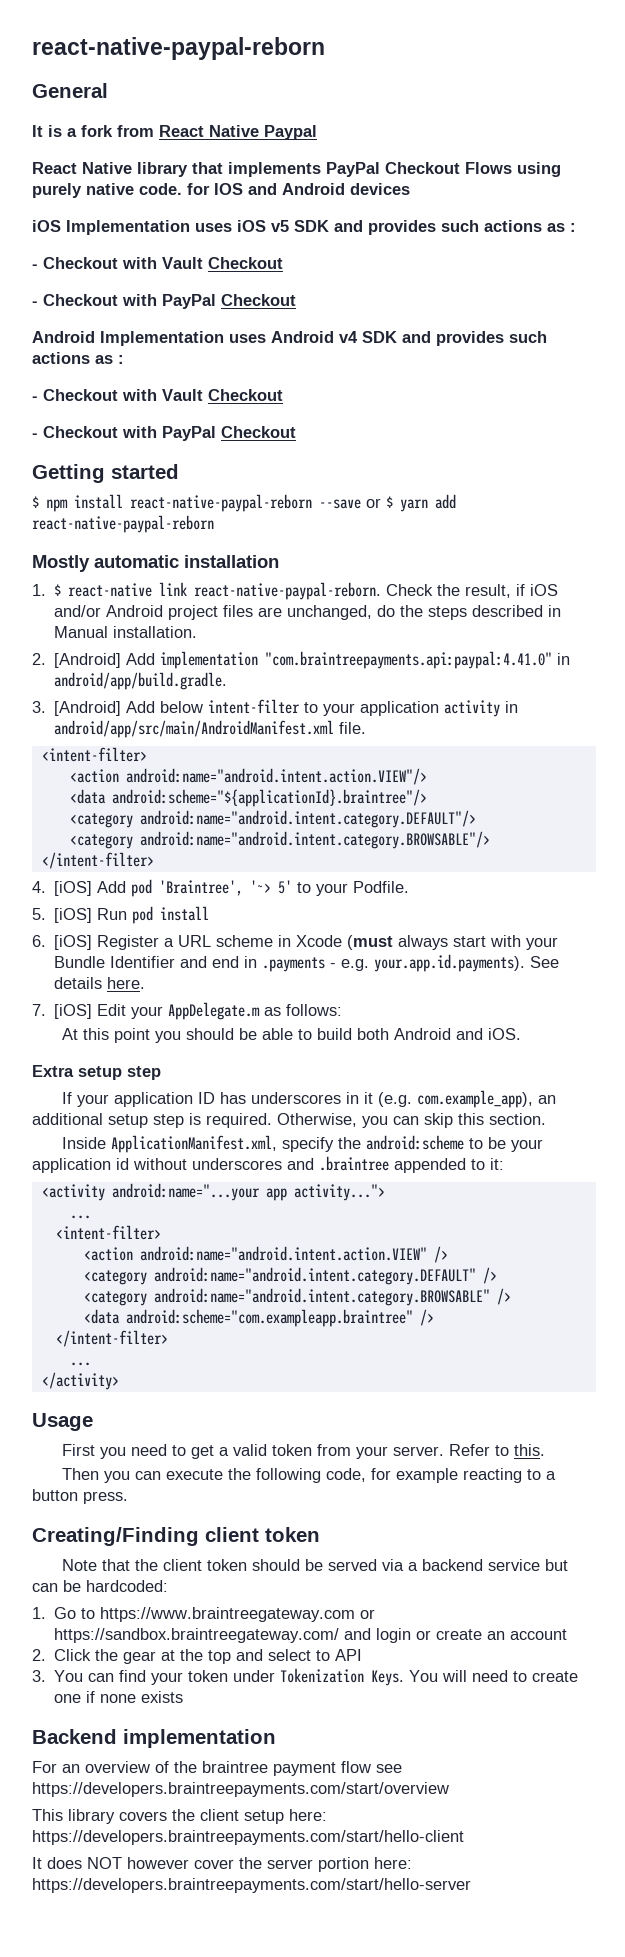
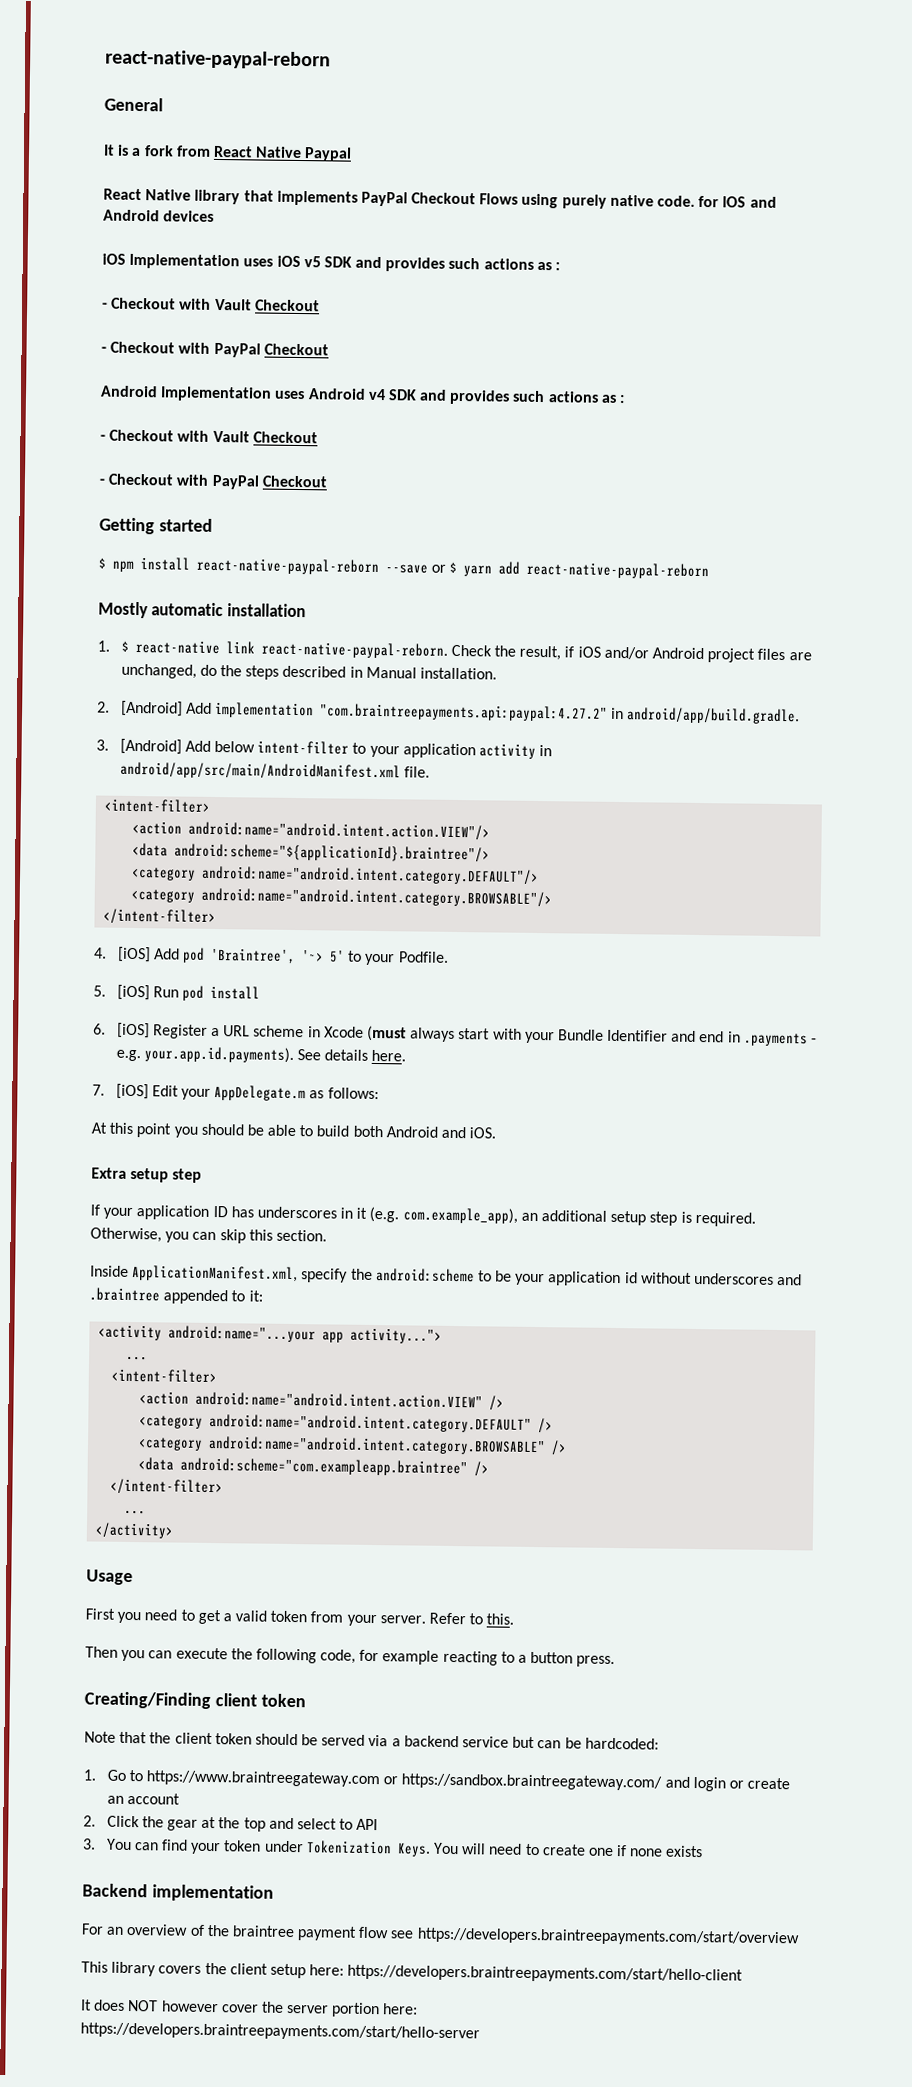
- 2. [Android] Add implementation "com.braintreepayments.api:paypal:4.41.0" in android/app/build.gradle.
+ 2. [Android] Add implementation "com.braintreepayments.api:paypal:4.27.2" in android/app/build.gradle.

